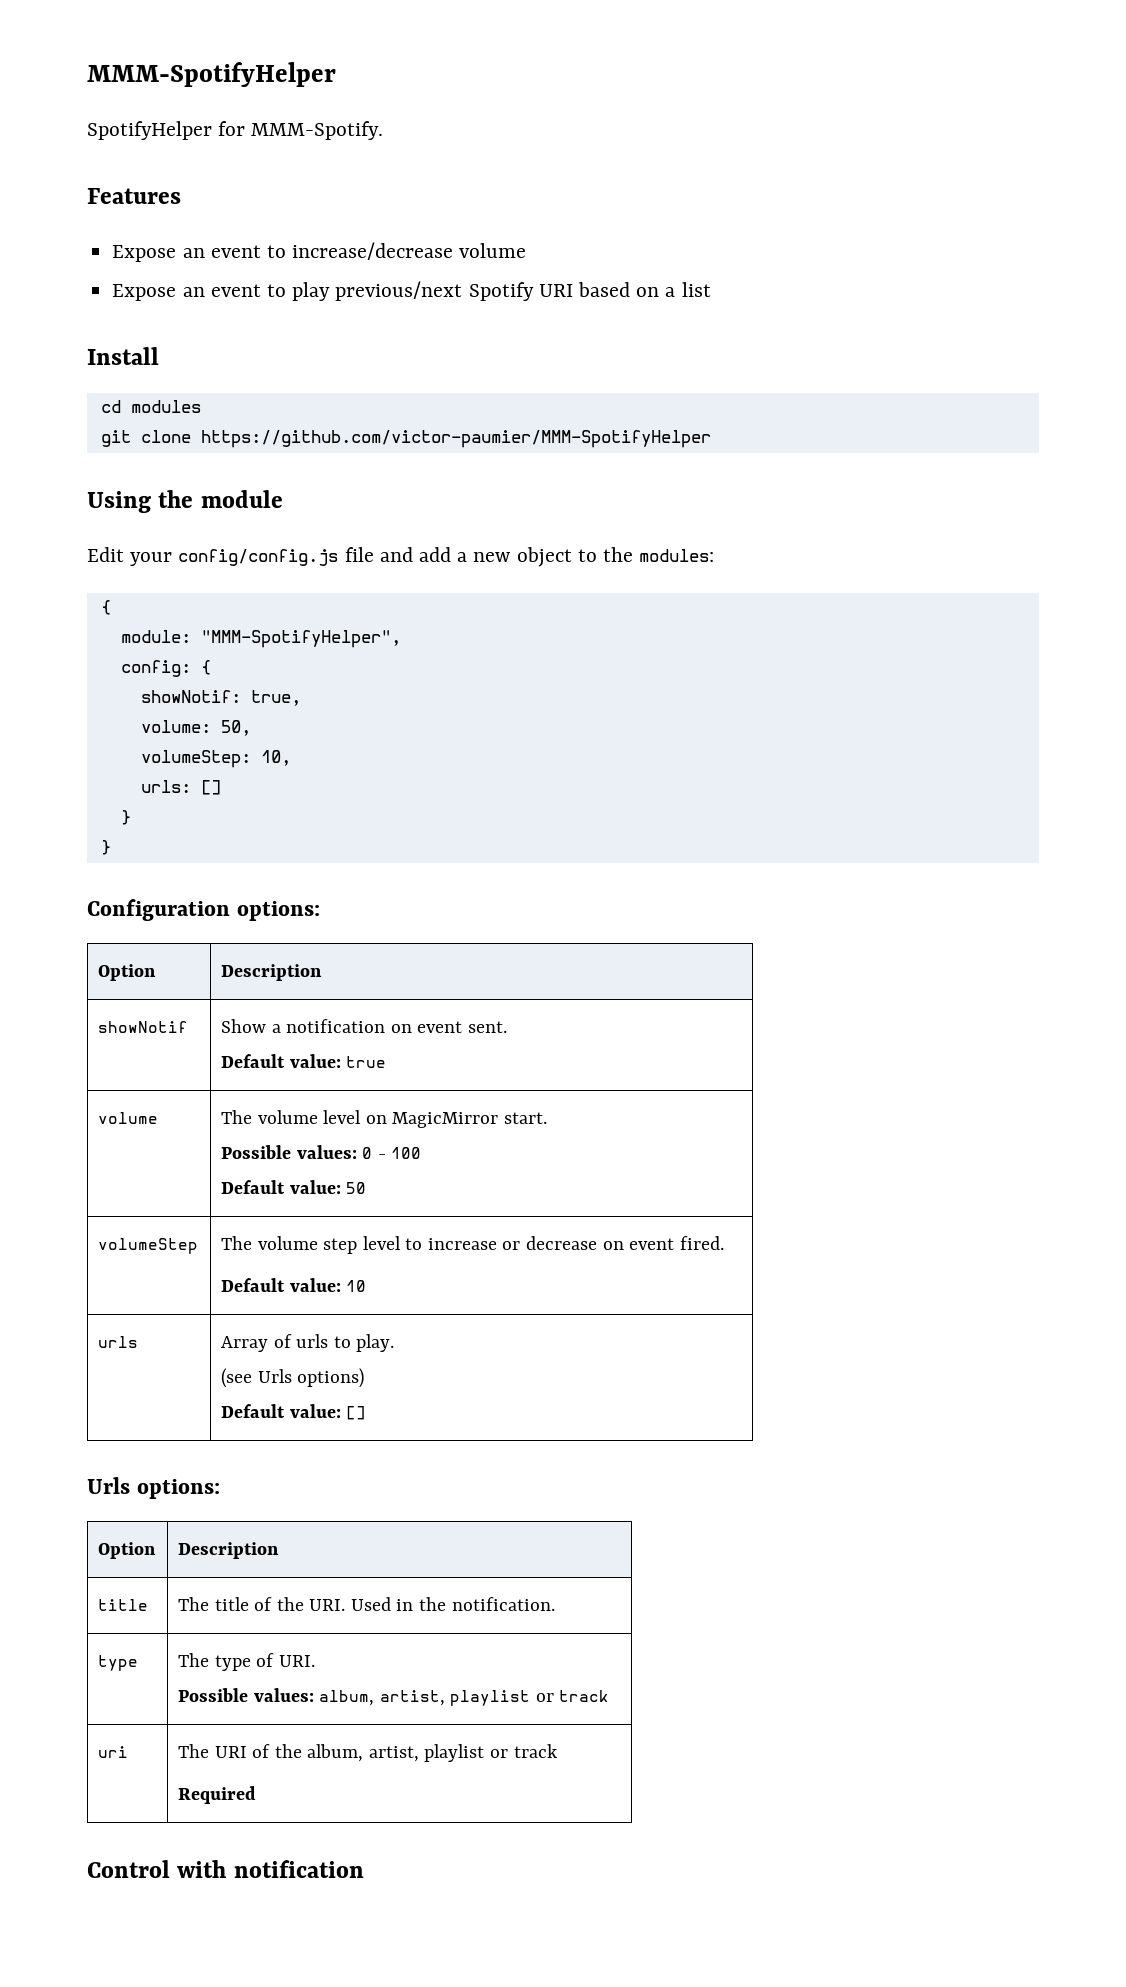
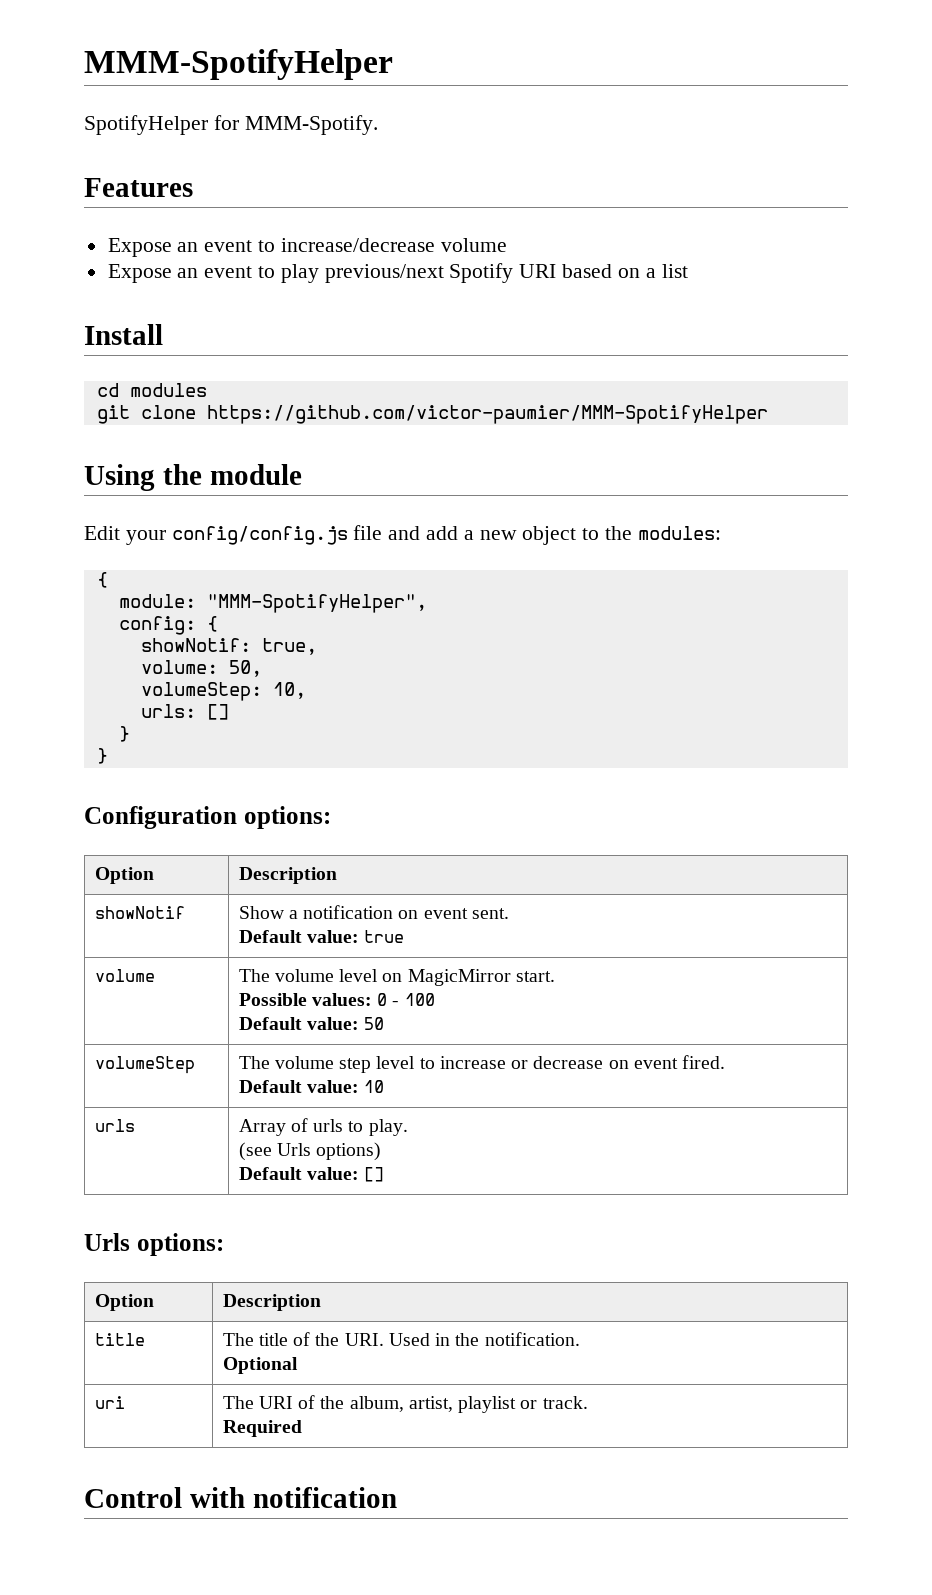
  title | The title of the URI. Used in the notification.
- type | The type of URI.
- Possible values: album, artist, playlist or track
+ Optional
- uri | The URI of the album, artist, playlist or track
+ uri | The URI of the album, artist, playlist or track.

